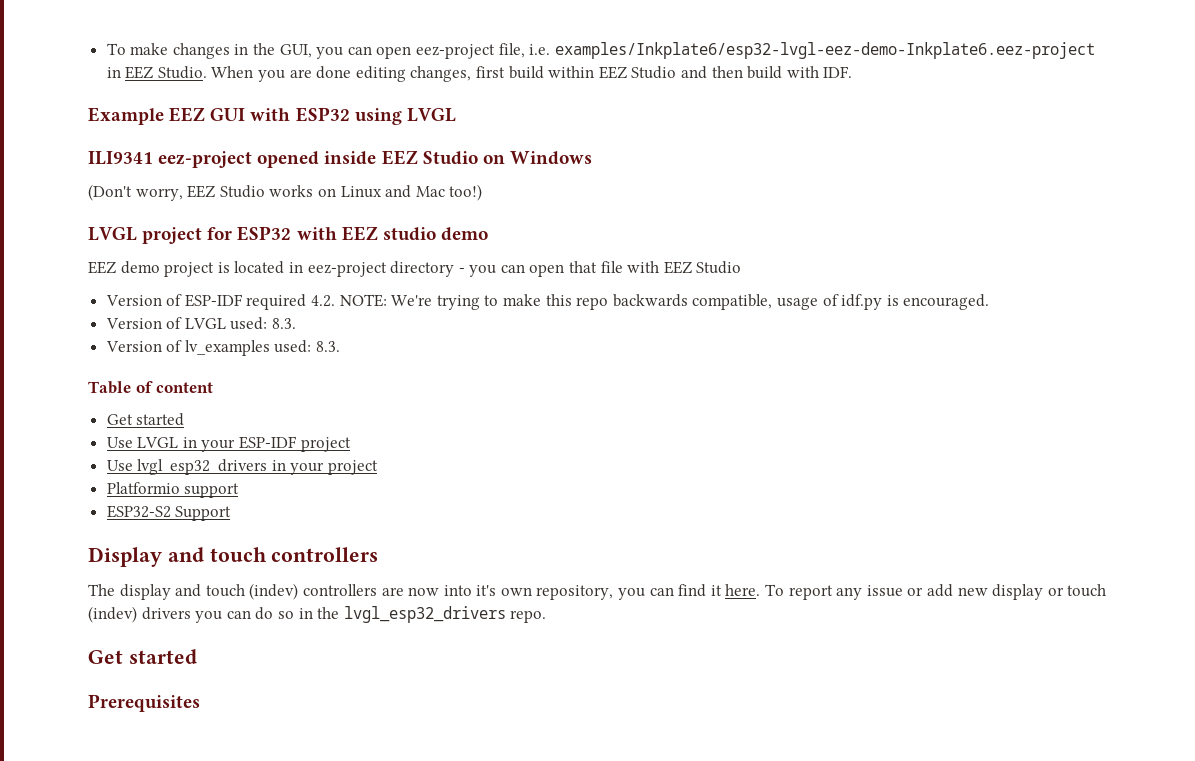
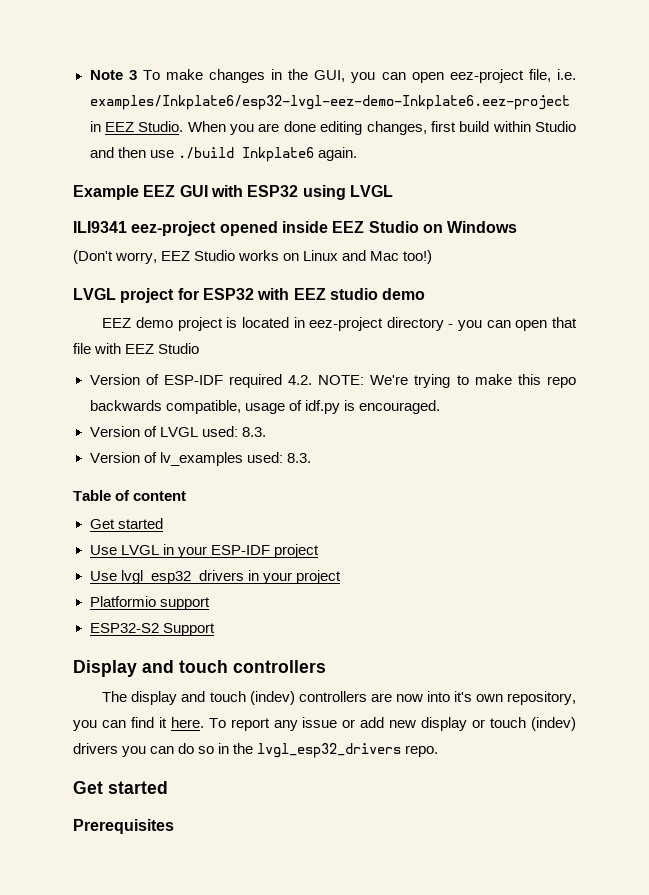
- To make changes in the GUI, you can open eez-project file, i.e. examples/Inkplate6/esp32-lvgl-eez-demo-Inkplate6.eez-project in EEZ Studio.
+ Note 3 To make changes in the GUI, you can open eez-project file, i.e. examples/Inkplate6/esp32-lvgl-eez-demo-Inkplate6.eez-project in EEZ Studio.
- When you are done editing changes, first build within EEZ Studio and then build with IDF.
+ When you are done editing changes, first build within Studio and then use ./build Inkplate6 again.

